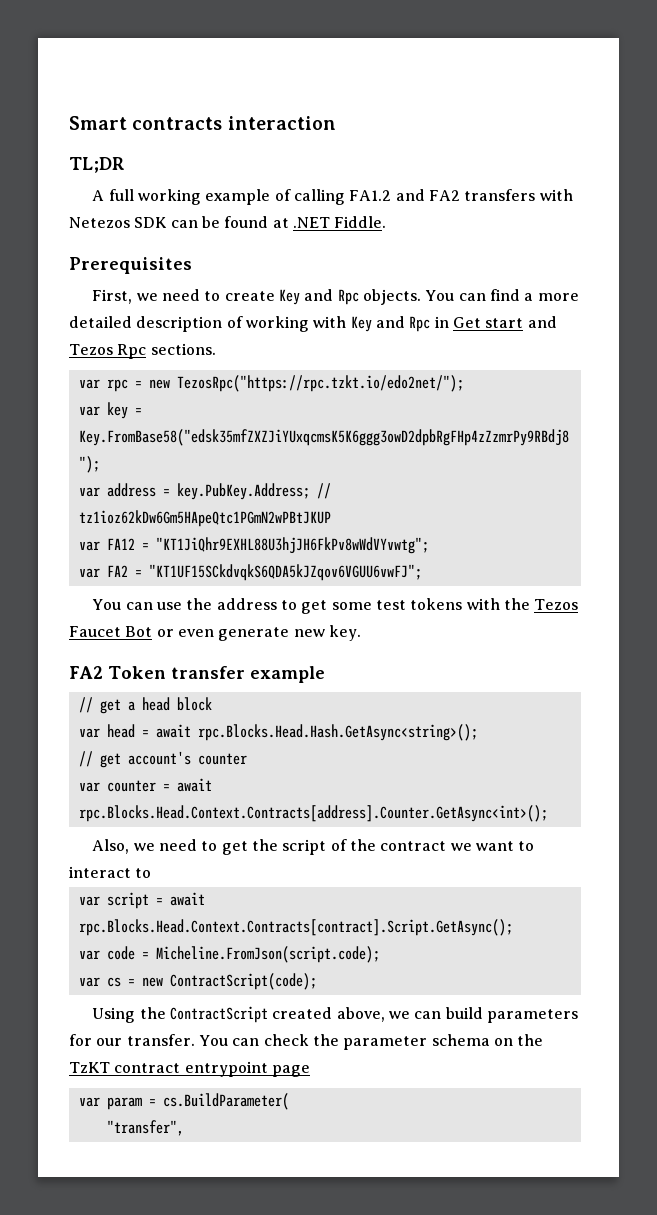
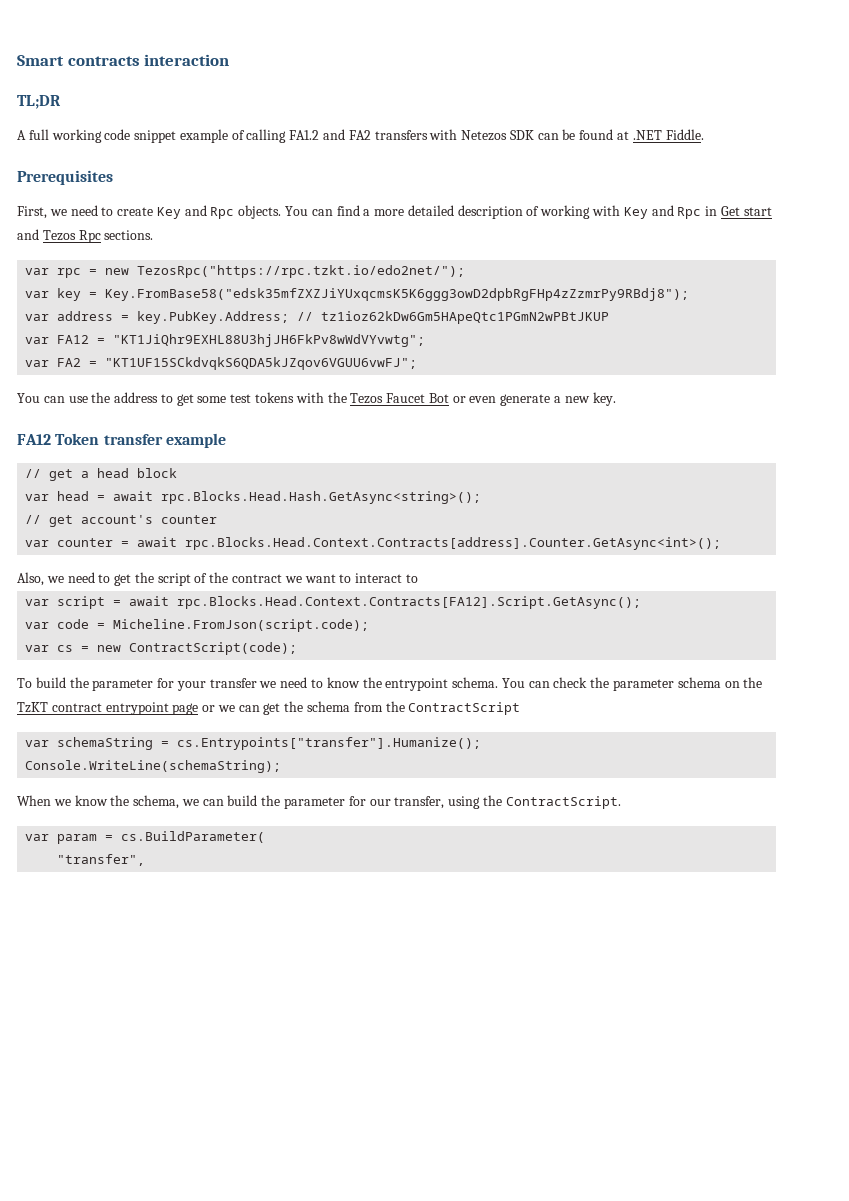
- A full working example of calling FA1.2 and FA2 transfers with Netezos SDK can be found at .NET Fiddle.
+ A full working code snippet example of calling FA1.2 and FA2 transfers with Netezos SDK can be found at .NET Fiddle.
- You can use the address to get some test tokens with the Tezos Faucet Bot or even generate new key.
+ You can use the address to get some test tokens with the Tezos Faucet Bot or even generate a new key.
- FA2 Token transfer example
+ FA12 Token transfer example
- var script = await rpc.Blocks.Head.Context.Contracts[contract].Script.GetAsync();
+ var script = await rpc.Blocks.Head.Context.Contracts[FA12].Script.GetAsync();
- Using the ContractScript created above, we can build parameters for our transfer.
+ To build the parameter for your transfer we need to know the entrypoint schema.
- You can check the parameter schema on the TzKT contract entrypoint page
+ You can check the parameter schema on the TzKT contract entrypoint page or we can get the schema from the ContractScript
+ var schemaString = cs.Entrypoints["transfer"].Humanize();
+ Console.WriteLine(schemaString);
+ When we know the schema, we can build the parameter for our transfer, using the ContractScript.

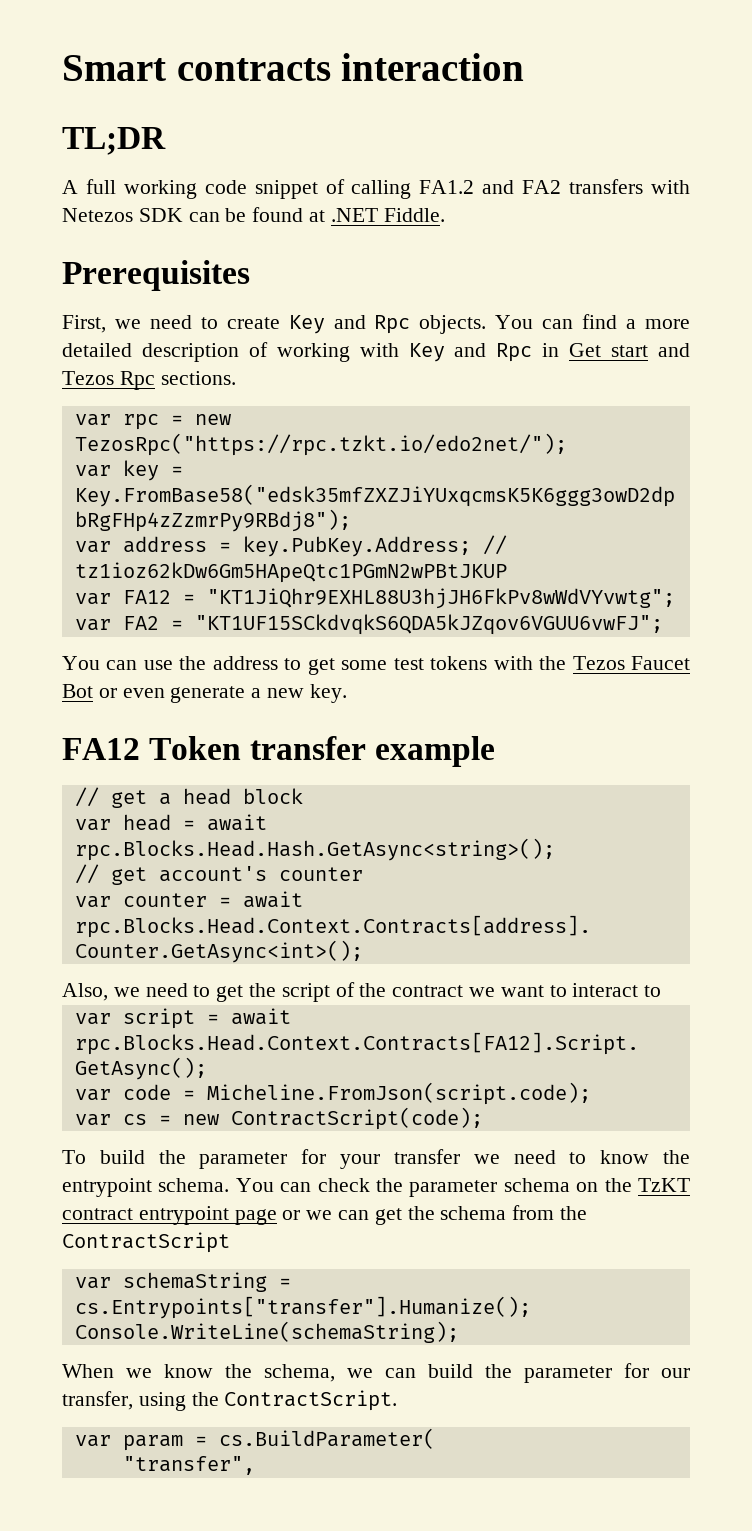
- A full working code snippet example of calling FA1.2 and FA2 transfers with Netezos SDK can be found at .NET Fiddle.
+ A full working code snippet of calling FA1.2 and FA2 transfers with Netezos SDK can be found at .NET Fiddle.

